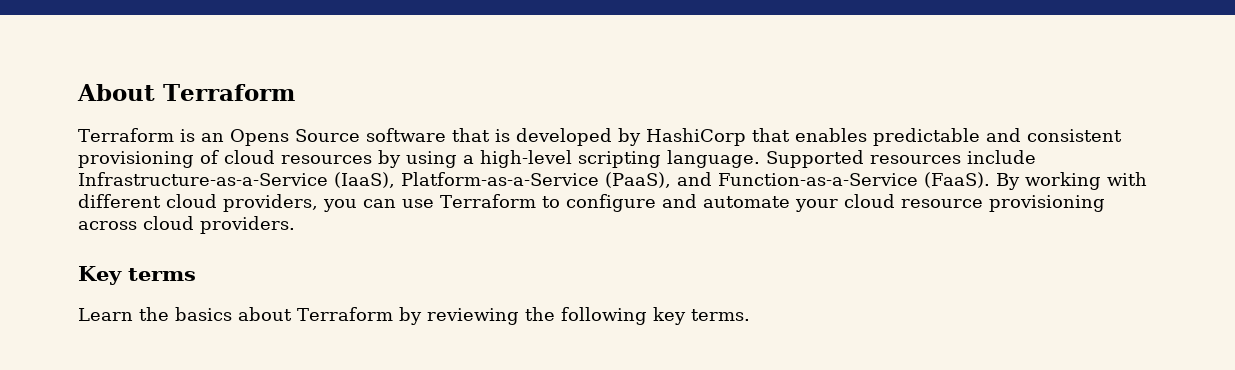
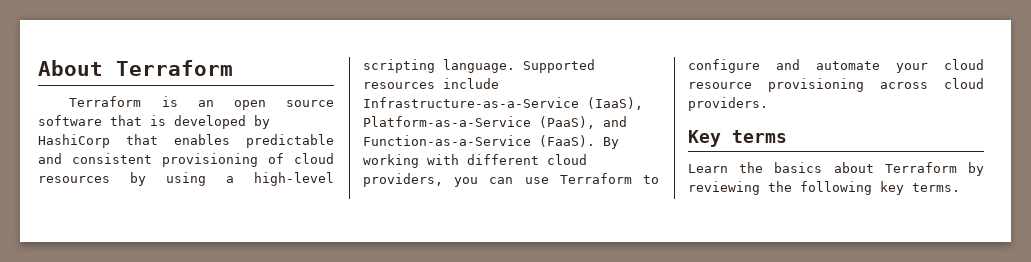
- Terraform is an Opens Source software that is developed by HashiCorp that enables predictable and consistent provisioning of cloud resources by using a high-level scripting language.
+ Terraform is an open source software that is developed by HashiCorp that enables predictable and consistent provisioning of cloud resources by using a high-level scripting language.

